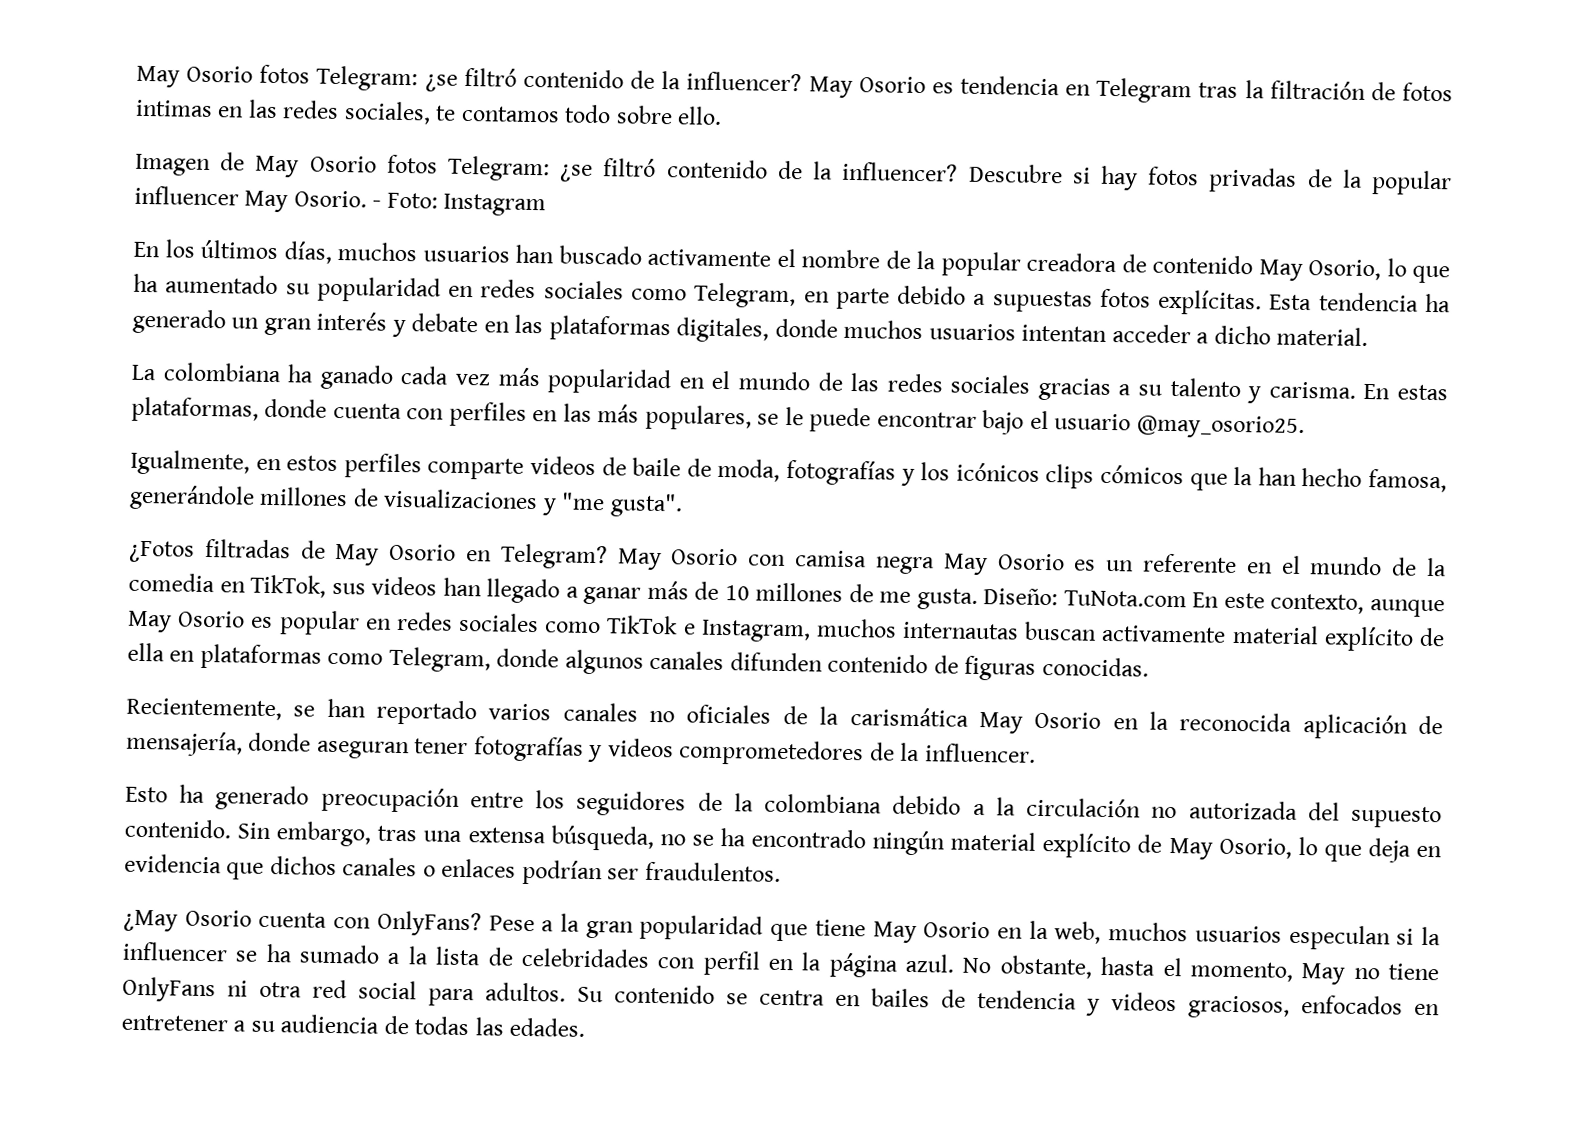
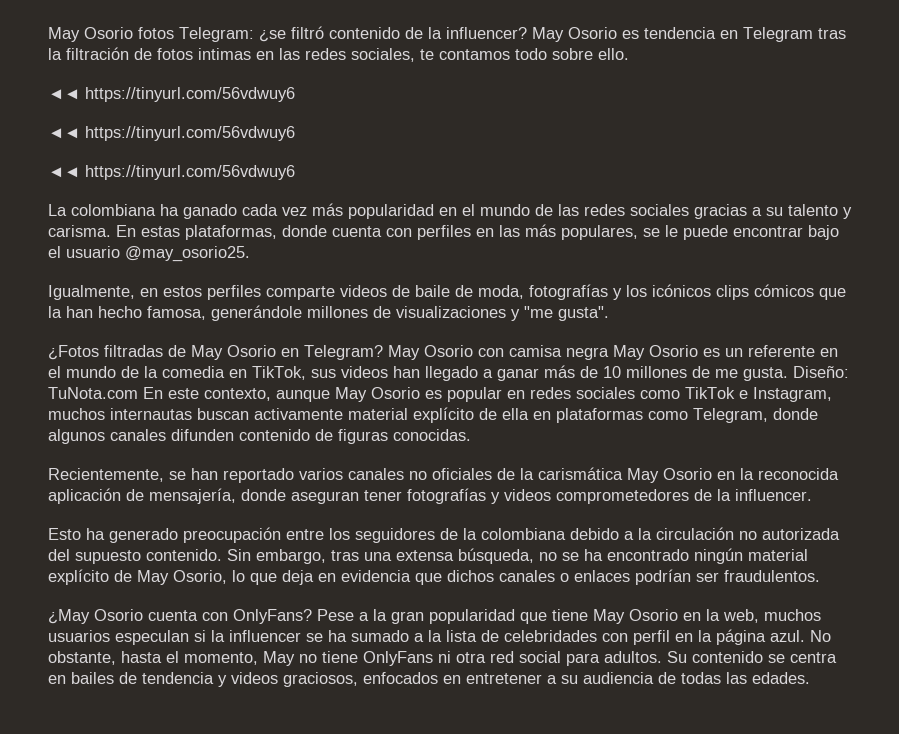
  May Osorio es tendencia en Telegram tras la filtración de fotos intimas en las redes sociales, te contamos todo sobre ello.
- Imagen de May Osorio fotos Telegram: ¿se filtró contenido de la influencer? Descubre si hay fotos privadas de la popular influencer May Osorio. - Foto: Instagram
- En los últimos días, muchos usuarios han buscado activamente el nombre de la popular creadora de contenido May Osorio, lo que ha aumentado su popularidad en redes sociales como Telegram, en parte debido a supuestas fotos explícitas. Esta tendencia ha generado un gran interés y debate en las plataformas digitales, donde muchos usuarios intentan acceder a dicho material.
+ ◄◄ https://tinyurl.com/56vdwuy6
+ ◄◄ https://tinyurl.com/56vdwuy6
+ ◄◄ https://tinyurl.com/56vdwuy6

